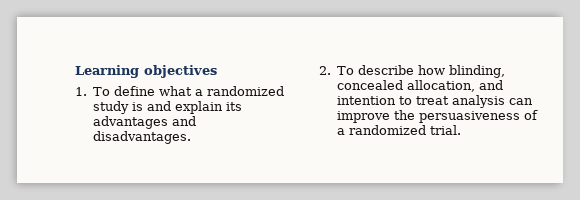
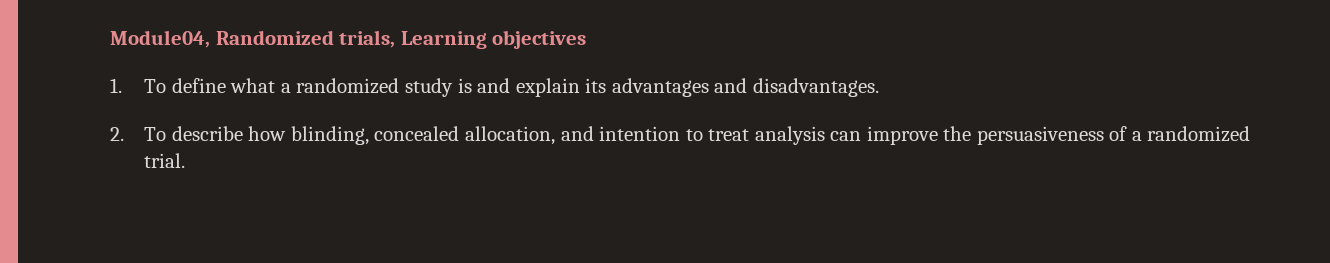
- Learning objectives
+ Module04, Randomized trials, Learning objectives

